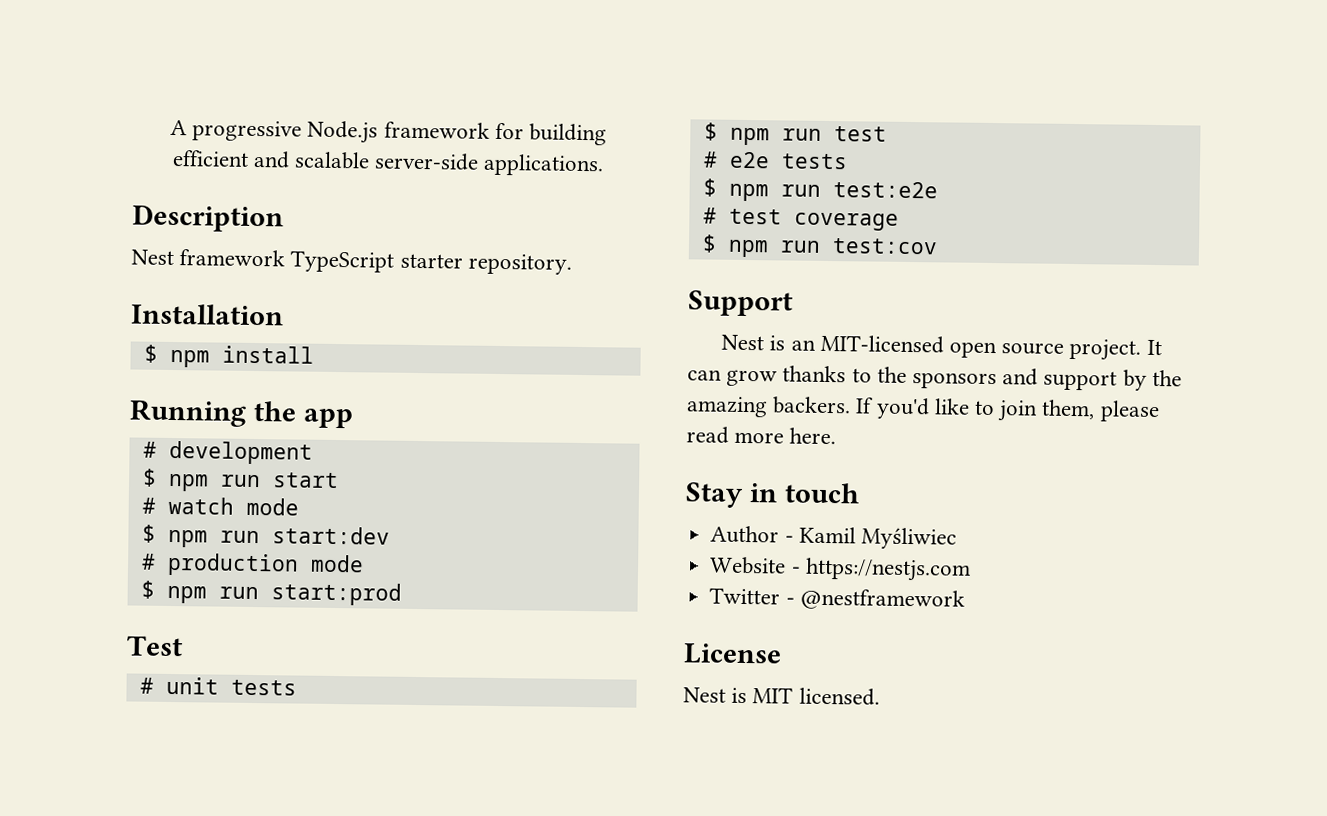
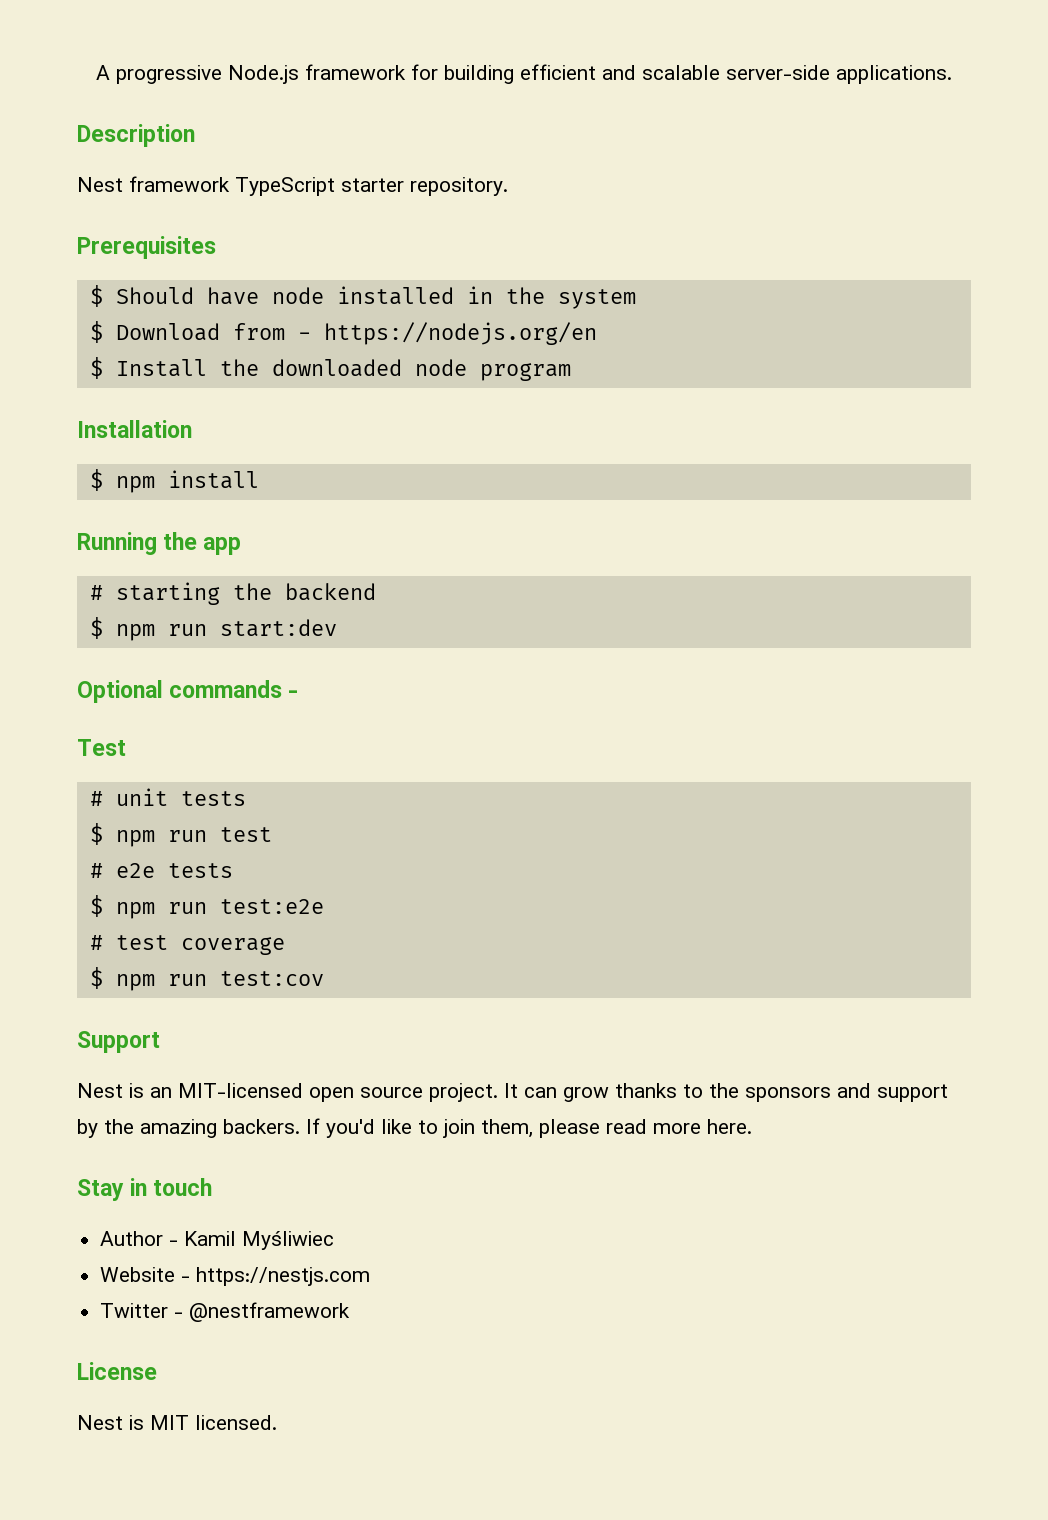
+ Prerequisites
+ $ Should have node installed in the system
+ $ Download from - https://nodejs.org/en
+ $ Install the downloaded node program
- # development
- $ npm run start
- # watch mode
+ # starting the backend
  $ npm run start:dev
- # production mode
- $ npm run start:prod
+ Optional commands -

